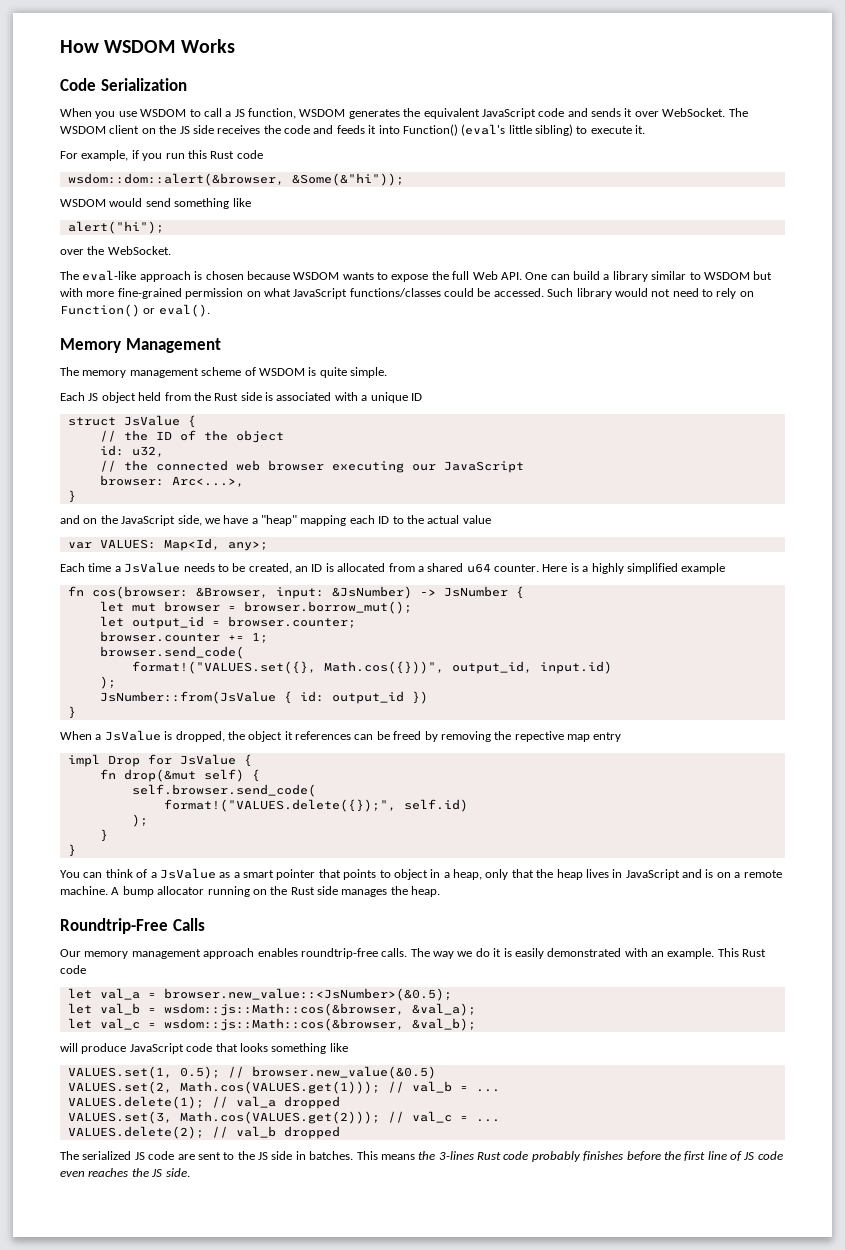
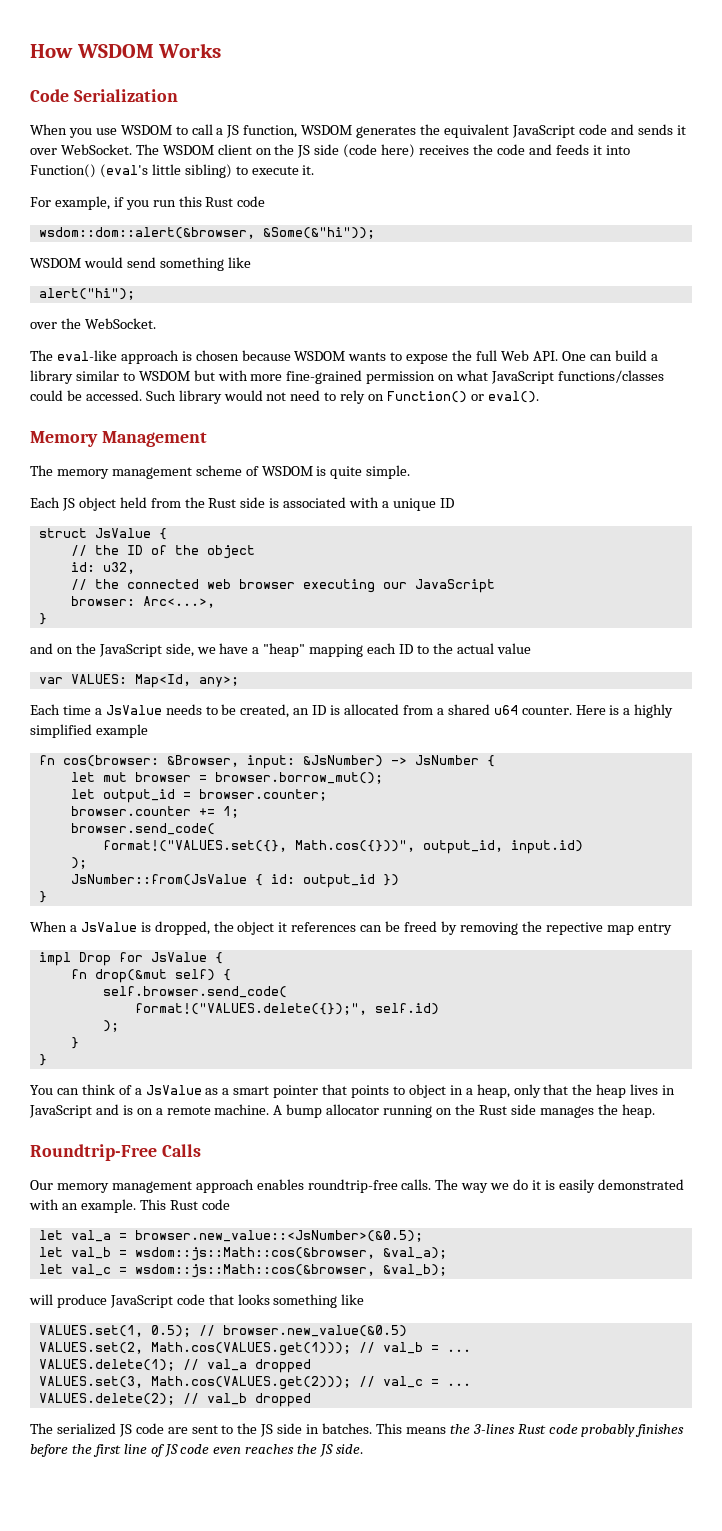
- The WSDOM client on the JS side receives the code and feeds it into Function() (eval's little sibling) to execute it.
+ The WSDOM client on the JS side (code here) receives the code and feeds it into Function() (eval's little sibling) to execute it.

